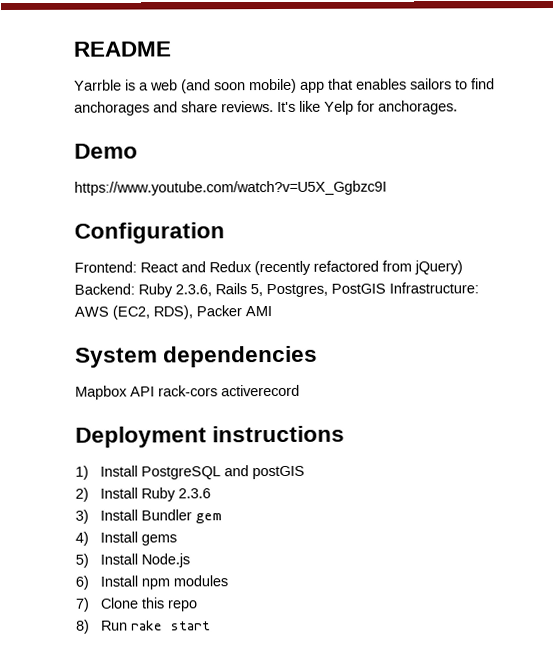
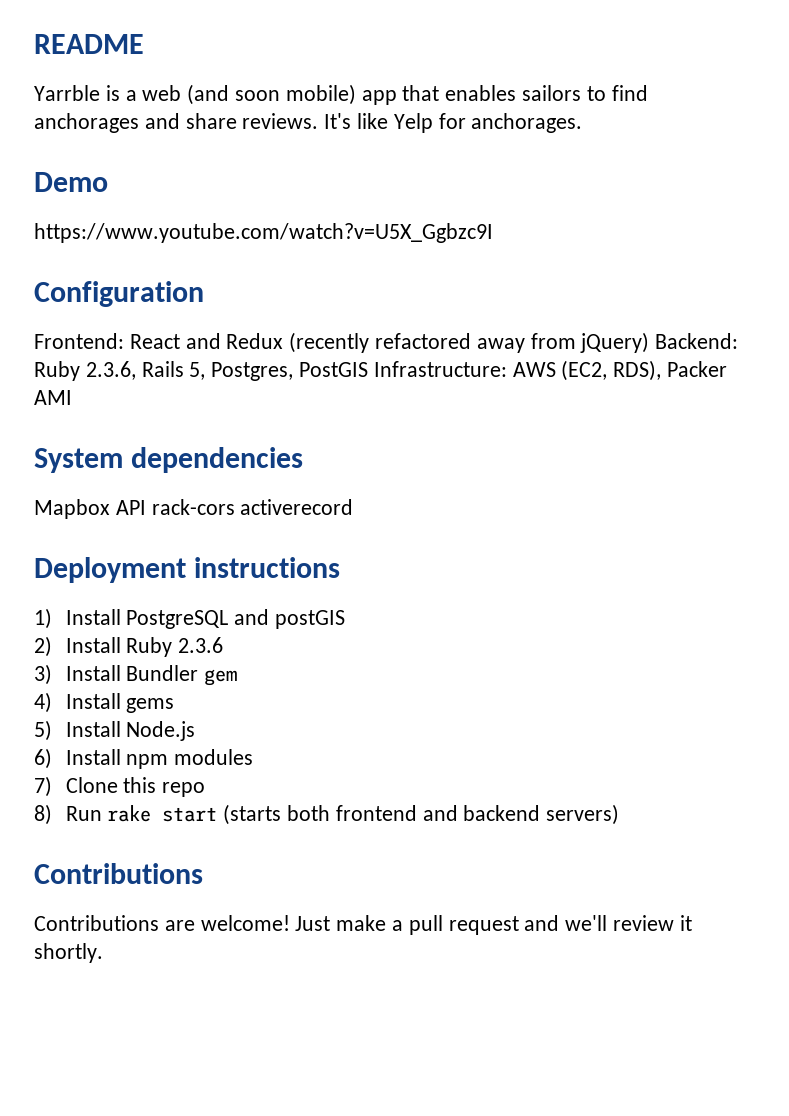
- Frontend: React and Redux (recently refactored from jQuery) Backend: Ruby 2.3.6, Rails 5, Postgres, PostGIS Infrastructure: AWS (EC2, RDS), Packer AMI
+ Frontend: React and Redux (recently refactored away from jQuery) Backend: Ruby 2.3.6, Rails 5, Postgres, PostGIS Infrastructure: AWS (EC2, RDS), Packer AMI
- 8) Run rake start
+ 8) Run rake start (starts both frontend and backend servers)
+ Contributions
+ Contributions are welcome! Just make a pull request and we'll review it shortly.

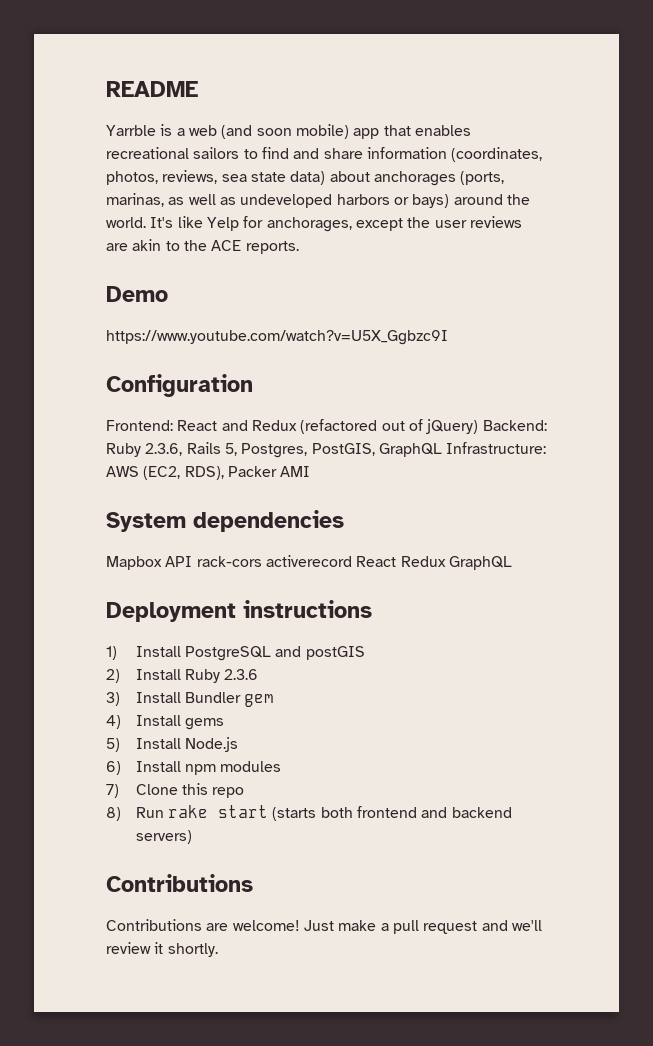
- Yarrble is a web (and soon mobile) app that enables sailors to find anchorages and share reviews. It's like Yelp for anchorages.
+ Yarrble is a web (and soon mobile) app that enables recreational sailors to find and share information (coordinates, photos, reviews, sea state data) about anchorages (ports, marinas, as well as undeveloped harbors or bays) around the world. It's like Yelp for anchorages, except the user reviews are akin to the ACE reports.
- Frontend: React and Redux (recently refactored away from jQuery) Backend: Ruby 2.3.6, Rails 5, Postgres, PostGIS Infrastructure: AWS (EC2, RDS), Packer AMI
+ Frontend: React and Redux (refactored out of jQuery) Backend: Ruby 2.3.6, Rails 5, Postgres, PostGIS, GraphQL Infrastructure: AWS (EC2, RDS), Packer AMI
- Mapbox API rack-cors activerecord
+ Mapbox API rack-cors activerecord React Redux GraphQL

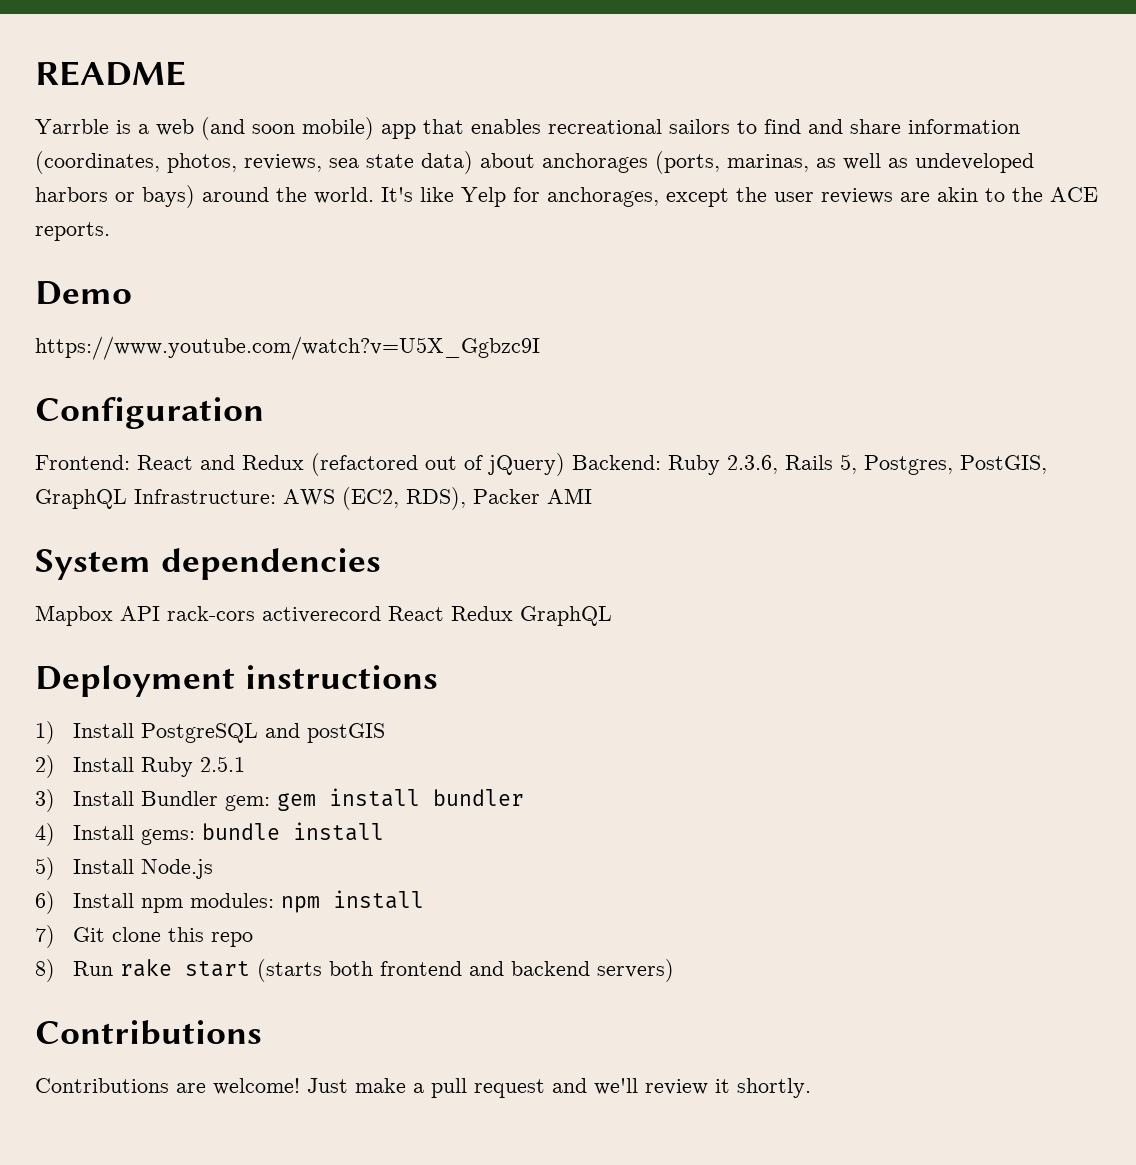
- 2) Install Ruby 2.3.6
+ 2) Install Ruby 2.5.1
- 3) Install Bundler gem
+ 3) Install Bundler gem: gem install bundler
- 4) Install gems
+ 4) Install gems: bundle install
- 6) Install npm modules
+ 6) Install npm modules: npm install
- 7) Clone this repo
+ 7) Git clone this repo

